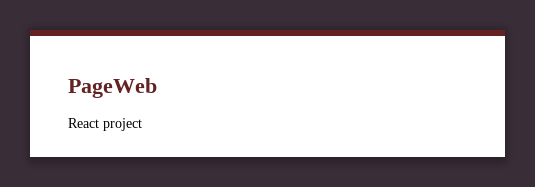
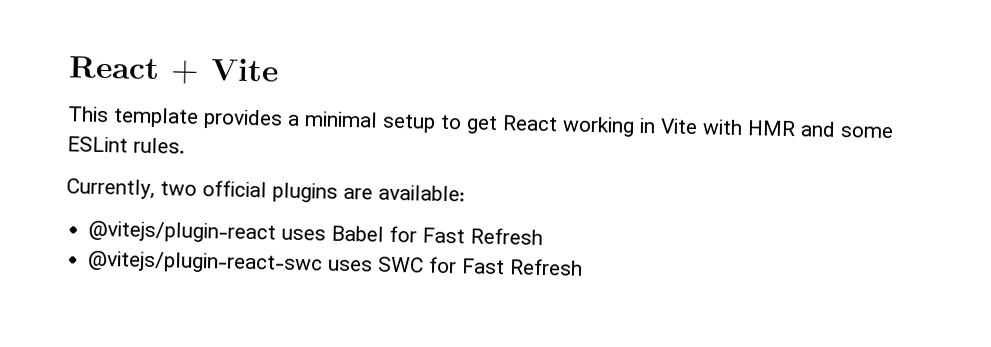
- PageWeb
- React project
+ React + Vite
+ This template provides a minimal setup to get React working in Vite with HMR and some ESLint rules.
+ Currently, two official plugins are available:
+ @vitejs/plugin-react uses Babel for Fast Refresh
+ @vitejs/plugin-react-swc uses SWC for Fast Refresh

